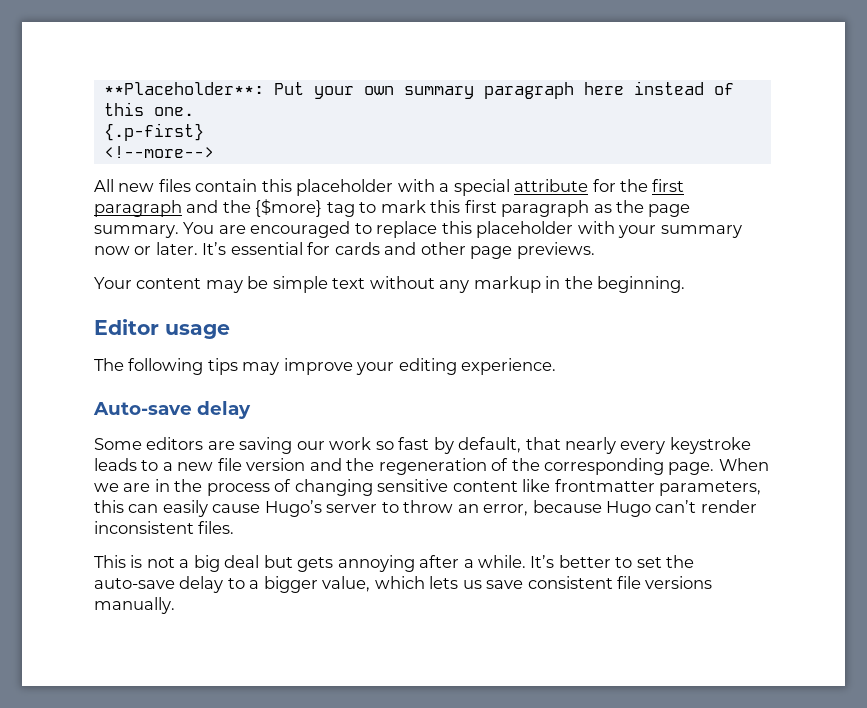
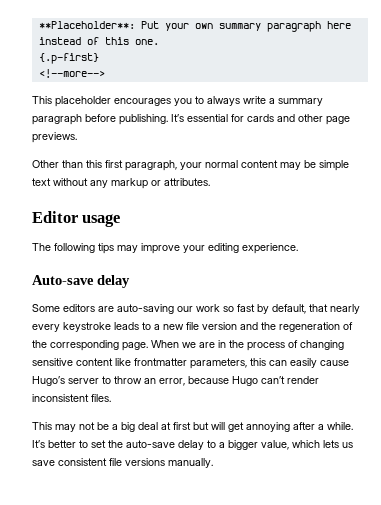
- All new files contain this placeholder with a special attribute for the first paragraph and the {$more} tag to mark this first paragraph as the page summary. You are encouraged to replace this placeholder with your summary now or later.
+ This placeholder encourages you to always write a summary paragraph before publishing.
- Your content may be simple text without any markup in the beginning.
+ Other than this first paragraph, your normal content may be simple text without any markup or attributes.
- Some editors are saving our work so fast by default, that nearly every keystroke leads to a new file version and the regeneration of the corresponding page.
+ Some editors are auto-saving our work so fast by default, that nearly every keystroke leads to a new file version and the regeneration of the corresponding page.
- This is not a big deal but gets annoying after a while.
+ This may not be a big deal at first but will get annoying after a while.

